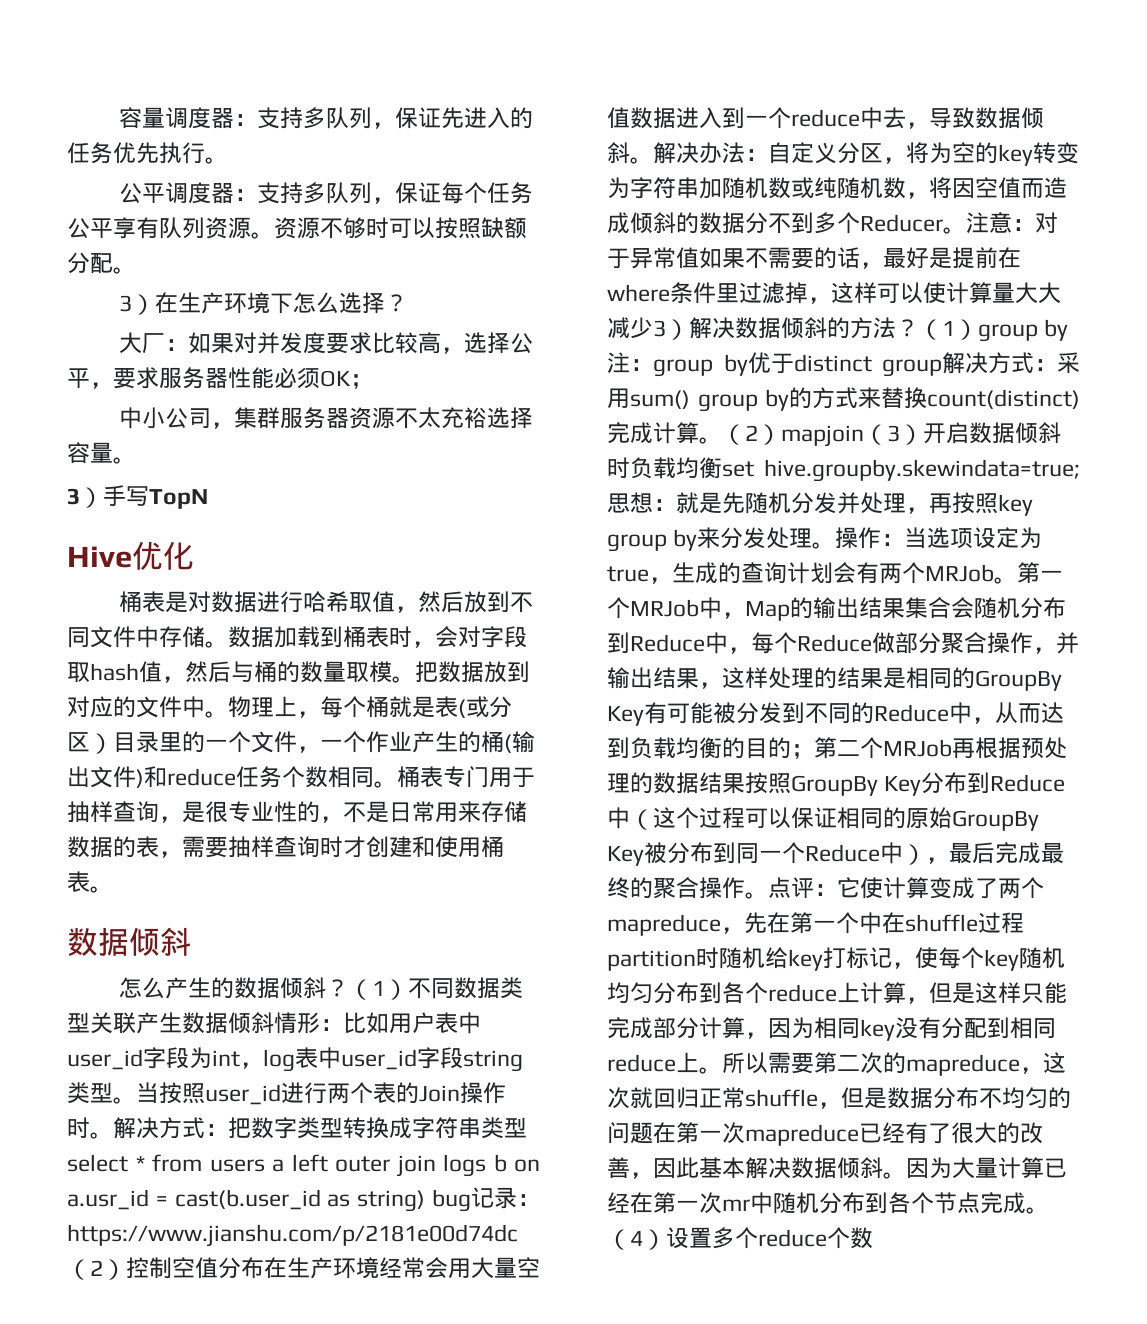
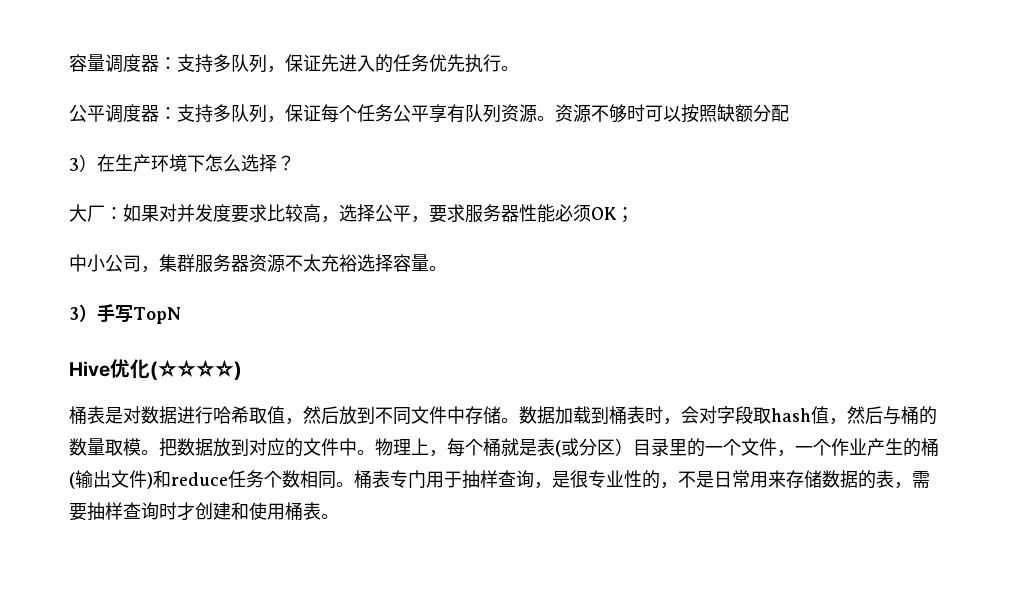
- 资源不够时可以按照缺额分配。
+ 资源不够时可以按照缺额分配
- Hive优化
+ Hive优化(☆☆☆☆)
  桶表专门用于抽样查询，是很专业性的，不是日常用来存储数据的表，需要抽样查询时才创建和使用桶表。
- 数据倾斜
- 怎么产生的数据倾斜？（1）不同数据类型关联产生数据倾斜情形：比如用户表中user_id字段为int，log表中user_id字段string类型。当按照user_id进行两个表的Join操作时。解决方式：把数字类型转换成字符串类型select * from users a left outer join logs b on a.usr_id = cast(b.user_id as string) bug记录：https://www.jianshu.com/p/2181e00d74dc（2）控制空值分布在生产环境经常会用大量空值数据进入到一个reduce中去，导致数据倾斜。解决办法：自定义分区，将为空的key转变为字符串加随机数或纯随机数，将因空值而造成倾斜的数据分不到多个Reducer。注意：对于异常值如果不需要的话，最好是提前在where条件里过滤掉，这样可以使计算量大大减少3）解决数据倾斜的方法？（1）group by注：group by优于distinct group解决方式：采用sum() group by的方式来替换count(distinct)完成计算。（2）mapjoin（3）开启数据倾斜时负载均衡set hive.groupby.skewindata=true;思想：就是先随机分发并处理，再按照key group by来分发处理。操作：当选项设定为true，生成的查询计划会有两个MRJob。第一个MRJob中，Map的输出结果集合会随机分布到Reduce中，每个Reduce做部分聚合操作，并输出结果，这样处理的结果是相同的GroupBy Key有可能被分发到不同的Reduce中，从而达到负载均衡的目的；第二个MRJob再根据预处理的数据结果按照GroupBy Key分布到Reduce中（这个过程可以保证相同的原始GroupBy Key被分布到同一个Reduce中），最后完成最终的聚合操作。点评：它使计算变成了两个mapreduce，先在第一个中在shuffle过程partition时随机给key打标记，使每个key随机均匀分布到各个reduce上计算，但是这样只能完成部分计算，因为相同key没有分配到相同reduce上。所以需要第二次的mapreduce，这次就回归正常shuffle，但是数据分布不均匀的问题在第一次mapreduce已经有了很大的改善，因此基本解决数据倾斜。因为大量计算已经在第一次mr中随机分布到各个节点完成。（4）设置多个reduce个数

